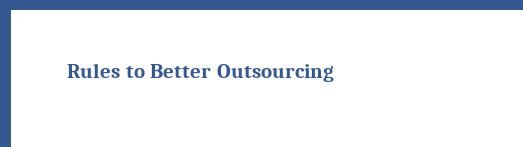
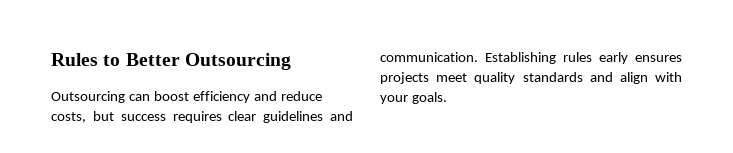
+ Outsourcing can boost efficiency and reduce costs, but success requires clear guidelines and communication. Establishing rules early ensures projects meet quality standards and align with your goals.

